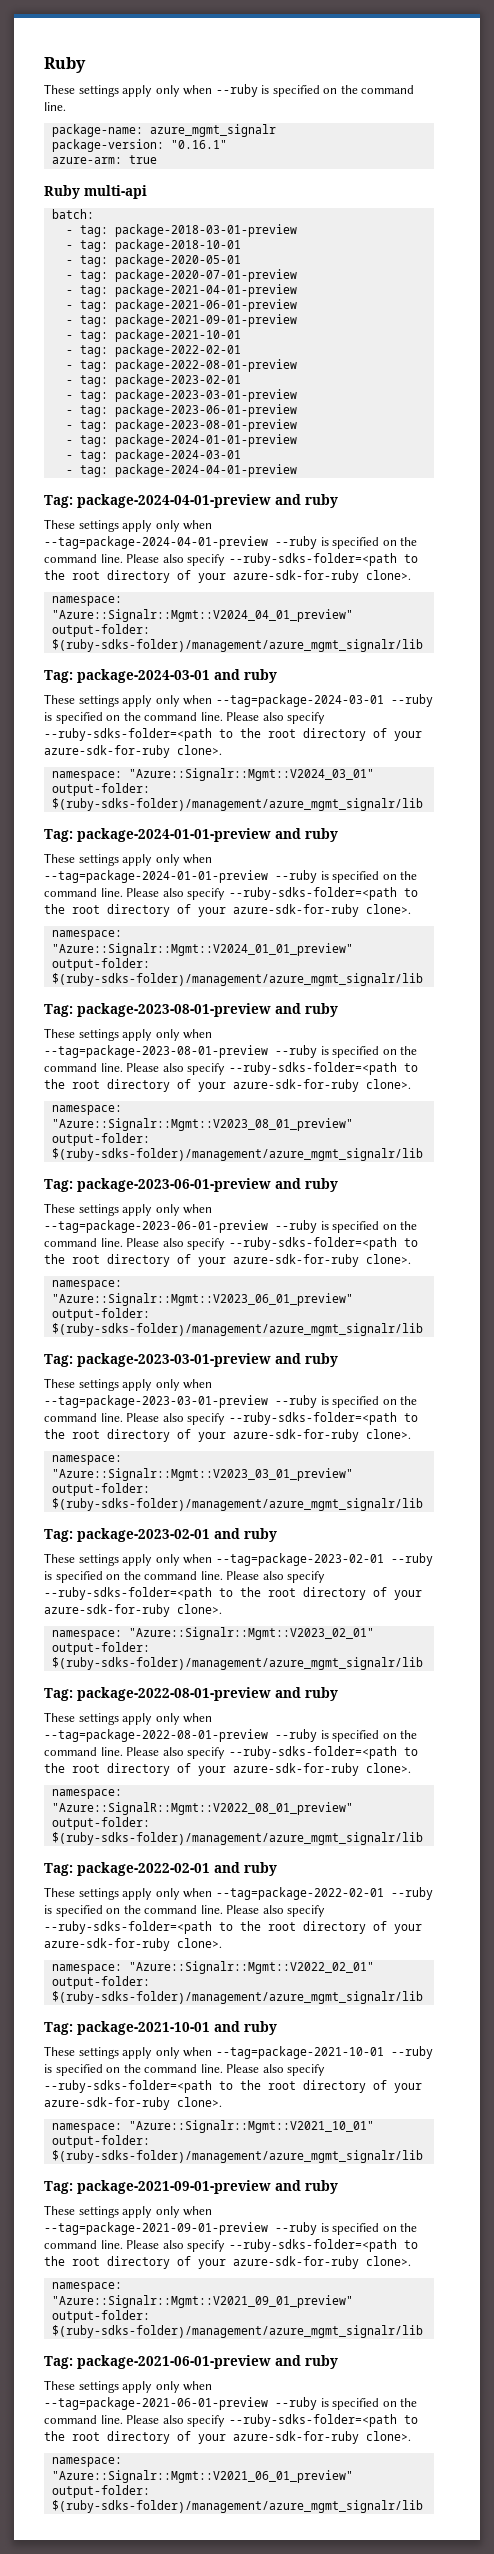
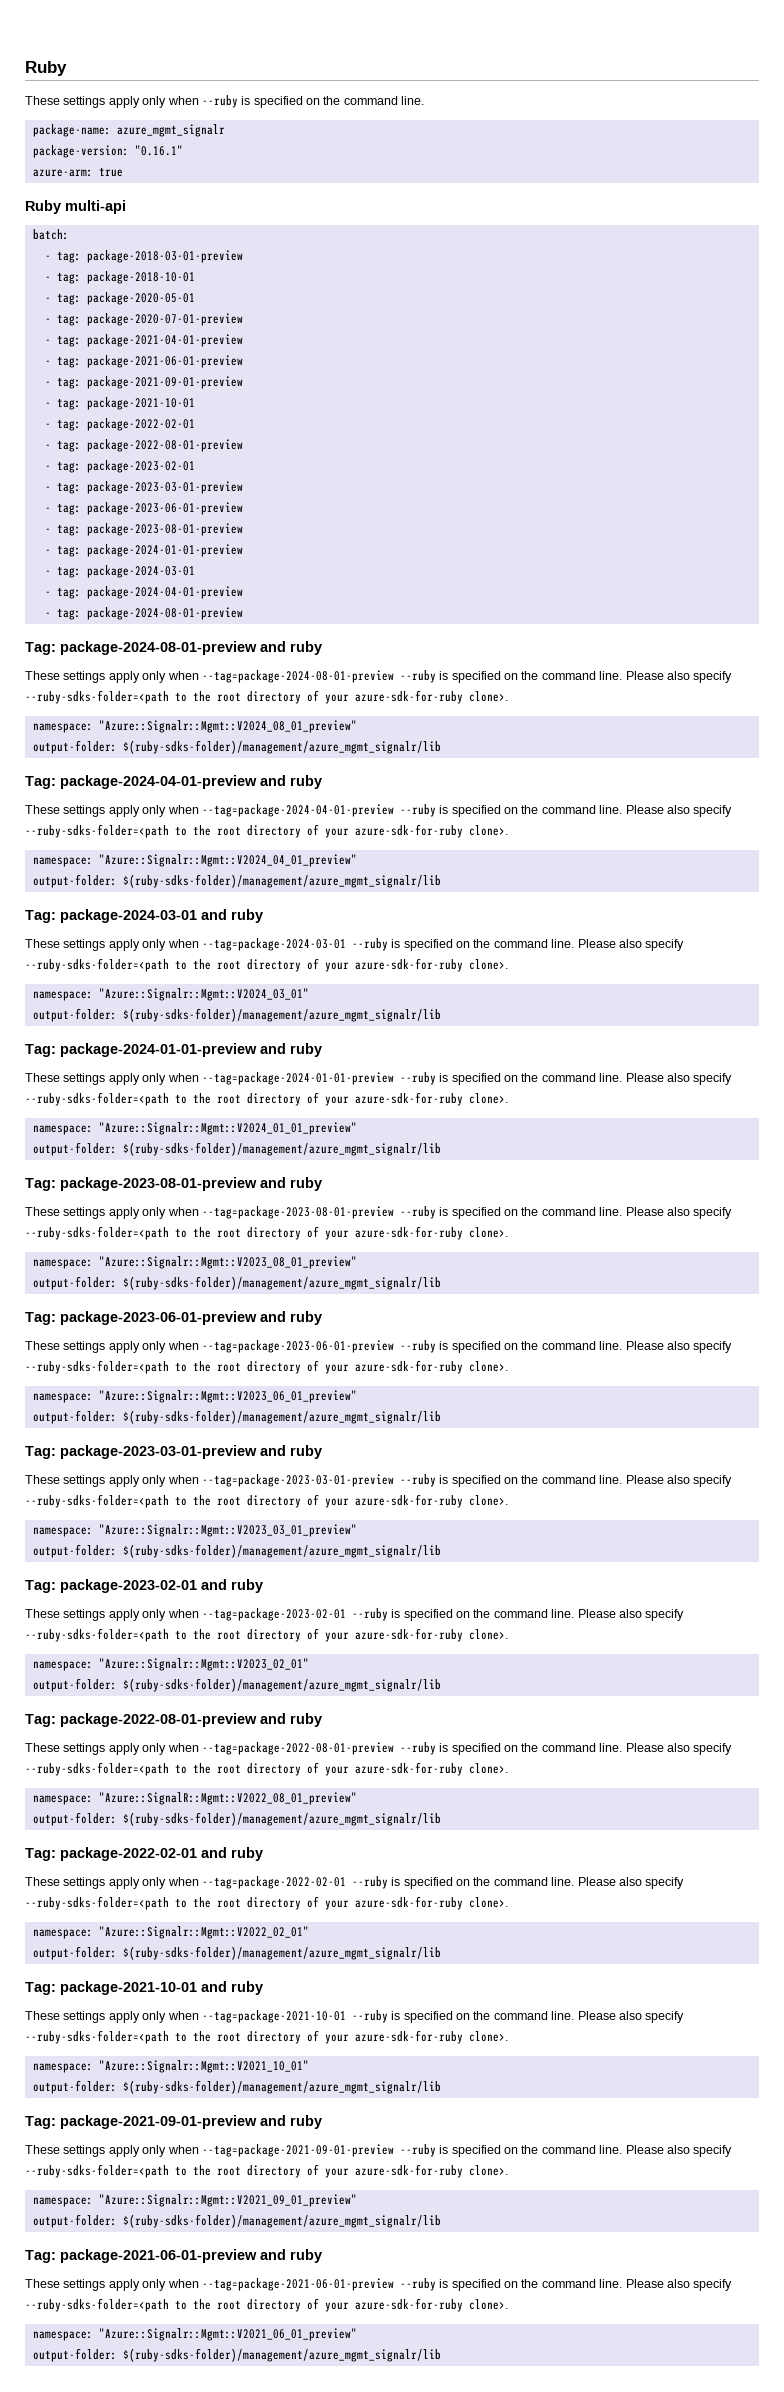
+ - tag: package-2024-08-01-preview
+ Tag: package-2024-08-01-preview and ruby
+ These settings apply only when --tag=package-2024-08-01-preview --ruby is specified on the command line. Please also specify --ruby-sdks-folder=<path to the root directory of your azure-sdk-for-ruby clone>.
+ namespace: "Azure::Signalr::Mgmt::V2024_08_01_preview"
+ output-folder: $(ruby-sdks-folder)/management/azure_mgmt_signalr/lib

